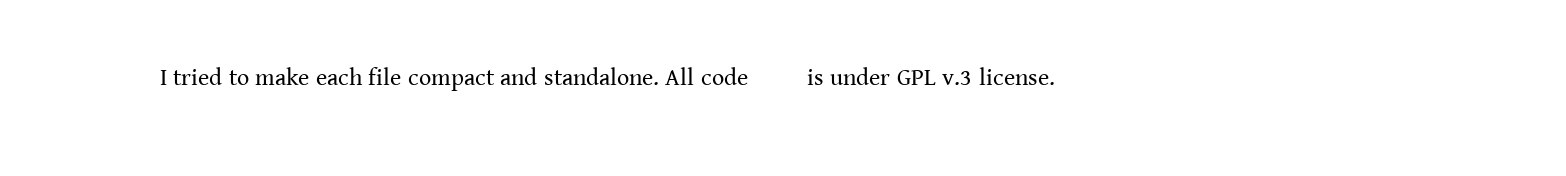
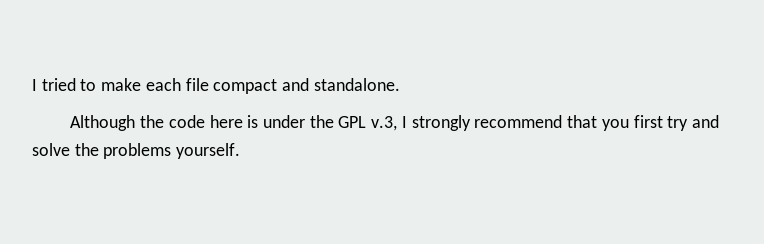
- I tried to make each file compact and standalone. All code is under GPL v.3 license.
+ I tried to make each file compact and standalone.
+ Although the code here is under the GPL v.3, I strongly recommend that you first try and solve the problems yourself.

